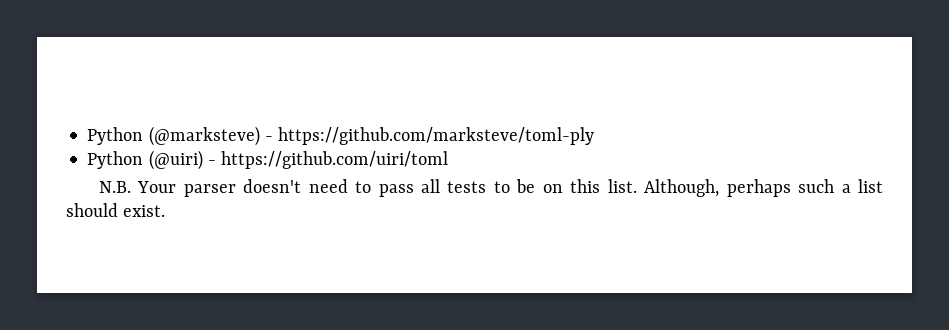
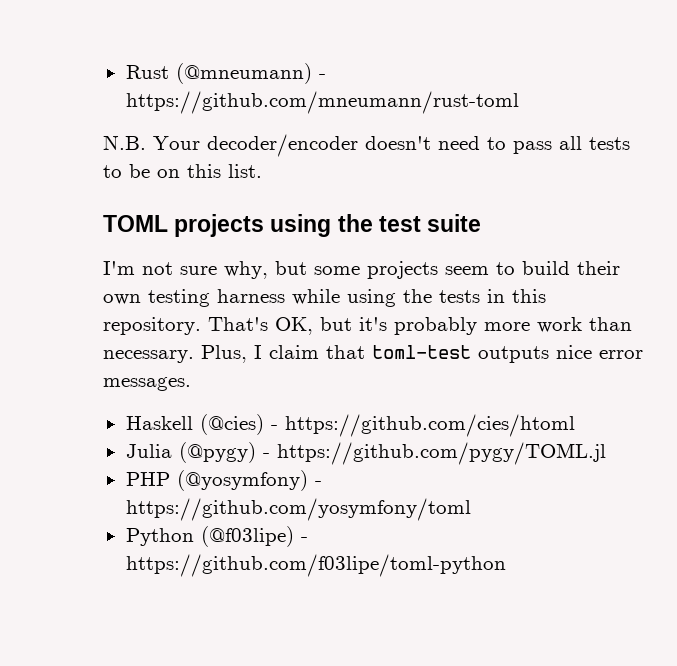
- Python (@marksteve) - https://github.com/marksteve/toml-ply
- Python (@uiri) - https://github.com/uiri/toml
+ Rust (@mneumann) - https://github.com/mneumann/rust-toml
- N.B. Your parser doesn't need to pass all tests to be on this list. Although, perhaps such a list should exist.
+ N.B. Your decoder/encoder doesn't need to pass all tests to be on this list.
+ TOML projects using the test suite
+ I'm not sure why, but some projects seem to build their own testing harness while using the tests in this repository. That's OK, but it's probably more work than necessary. Plus, I claim that toml-test outputs nice error messages.
+ Haskell (@cies) - https://github.com/cies/htoml
+ Julia (@pygy) - https://github.com/pygy/TOML.jl
+ PHP (@yosymfony) - https://github.com/yosymfony/toml
+ Python (@f03lipe) - https://github.com/f03lipe/toml-python

